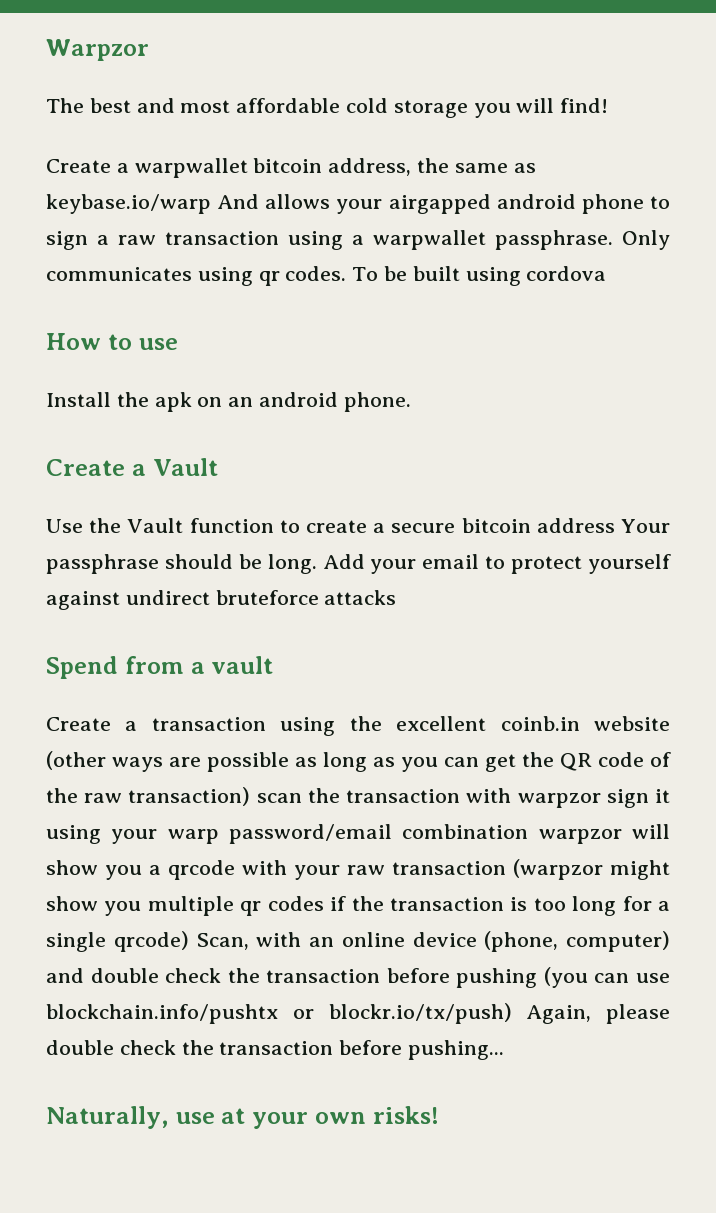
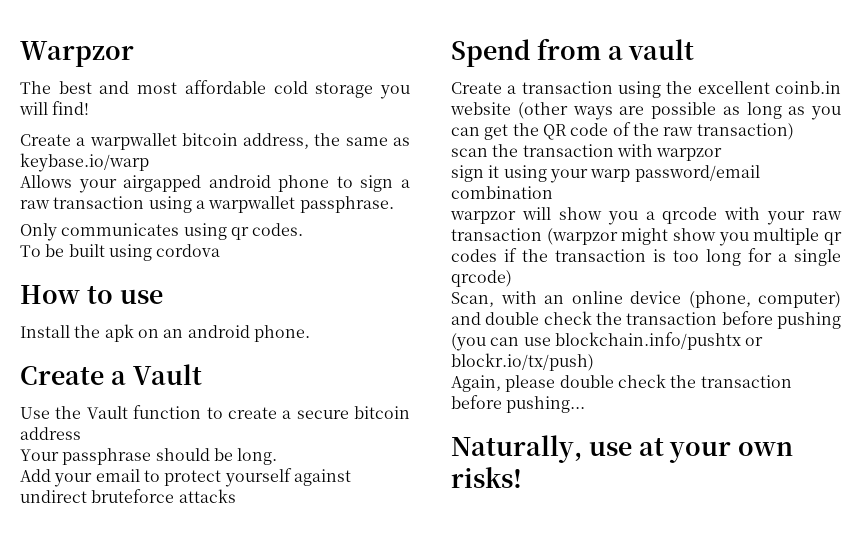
- Create a warpwallet bitcoin address, the same as keybase.io/warp And allows your airgapped android phone to sign a raw transaction using a warpwallet passphrase. Only communicates using qr codes. To be built using cordova
+ Create a warpwallet bitcoin address, the same as keybase.io/warp
+ Allows your airgapped android phone to sign a raw transaction using a warpwallet passphrase.
+ Only communicates using qr codes.
+ To be built using cordova
- Use the Vault function to create a secure bitcoin address Your passphrase should be long. Add your email to protect yourself against undirect bruteforce attacks
+ Use the Vault function to create a secure bitcoin address
+ Your passphrase should be long.
+ Add your email to protect yourself against undirect bruteforce attacks
- Create a transaction using the excellent coinb.in website (other ways are possible as long as you can get the QR code of the raw transaction) scan the transaction with warpzor sign it using your warp password/email combination warpzor will show you a qrcode with your raw transaction (warpzor might show you multiple qr codes if the transaction is too long for a single qrcode) Scan, with an online device (phone, computer) and double check the transaction before pushing (you can use blockchain.info/pushtx or blockr.io/tx/push) Again, please double check the transaction before pushing...
+ Create a transaction using the excellent coinb.in website (other ways are possible as long as you can get the QR code of the raw transaction)
+ scan the transaction with warpzor
+ sign it using your warp password/email combination
+ warpzor will show you a qrcode with your raw transaction (warpzor might show you multiple qr codes if the transaction is too long for a single qrcode)
+ Scan, with an online device (phone, computer) and double check the transaction before pushing (you can use blockchain.info/pushtx or blockr.io/tx/push)
+ Again, please double check the transaction before pushing...

